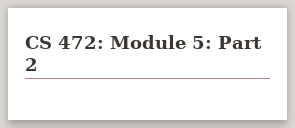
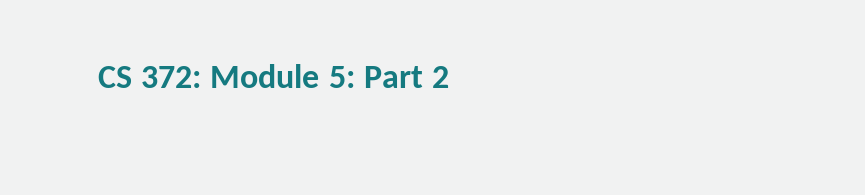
- CS 472: Module 5: Part 2
+ CS 372: Module 5: Part 2

